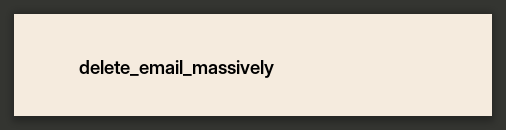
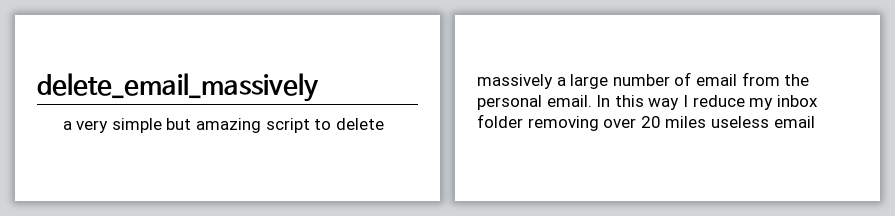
+ a very simple but amazing script to delete massively a large number of email from the personal email. In this way I reduce my inbox folder removing over 20 miles useless email

